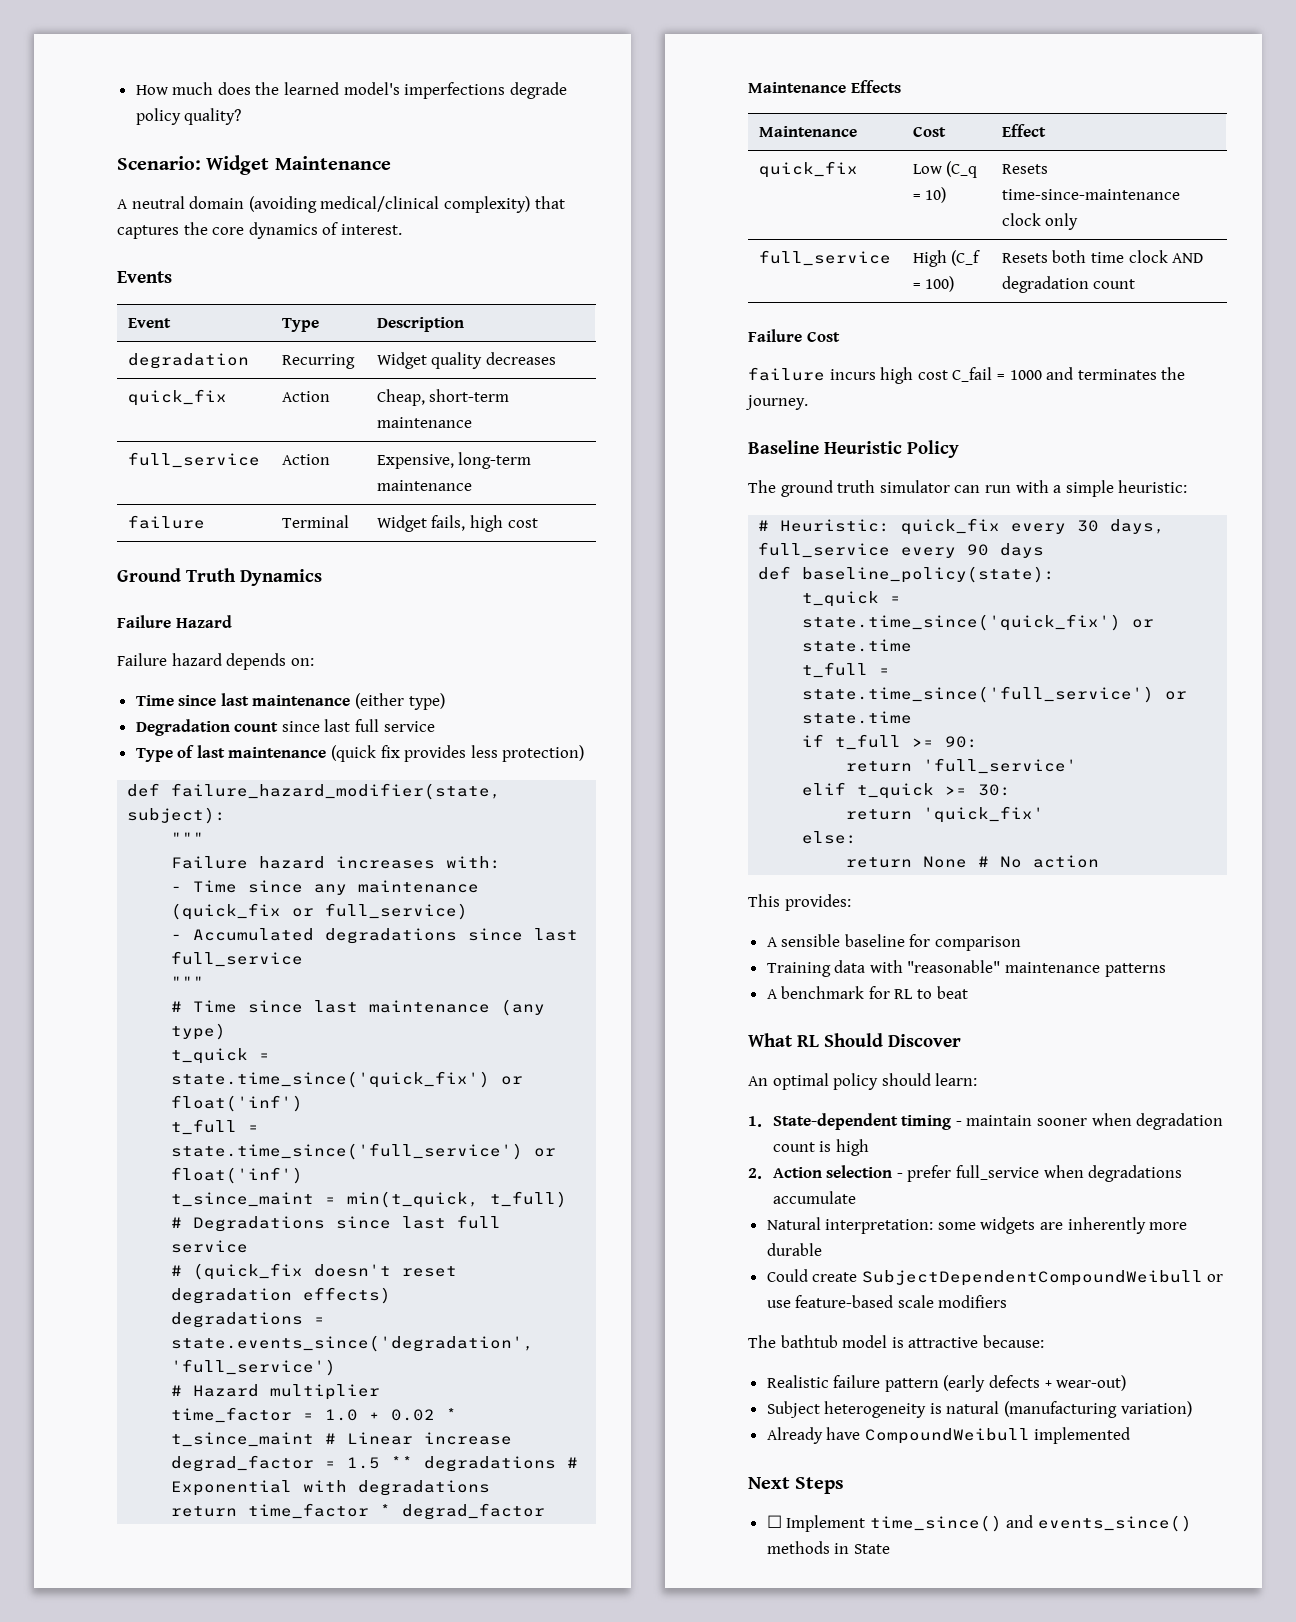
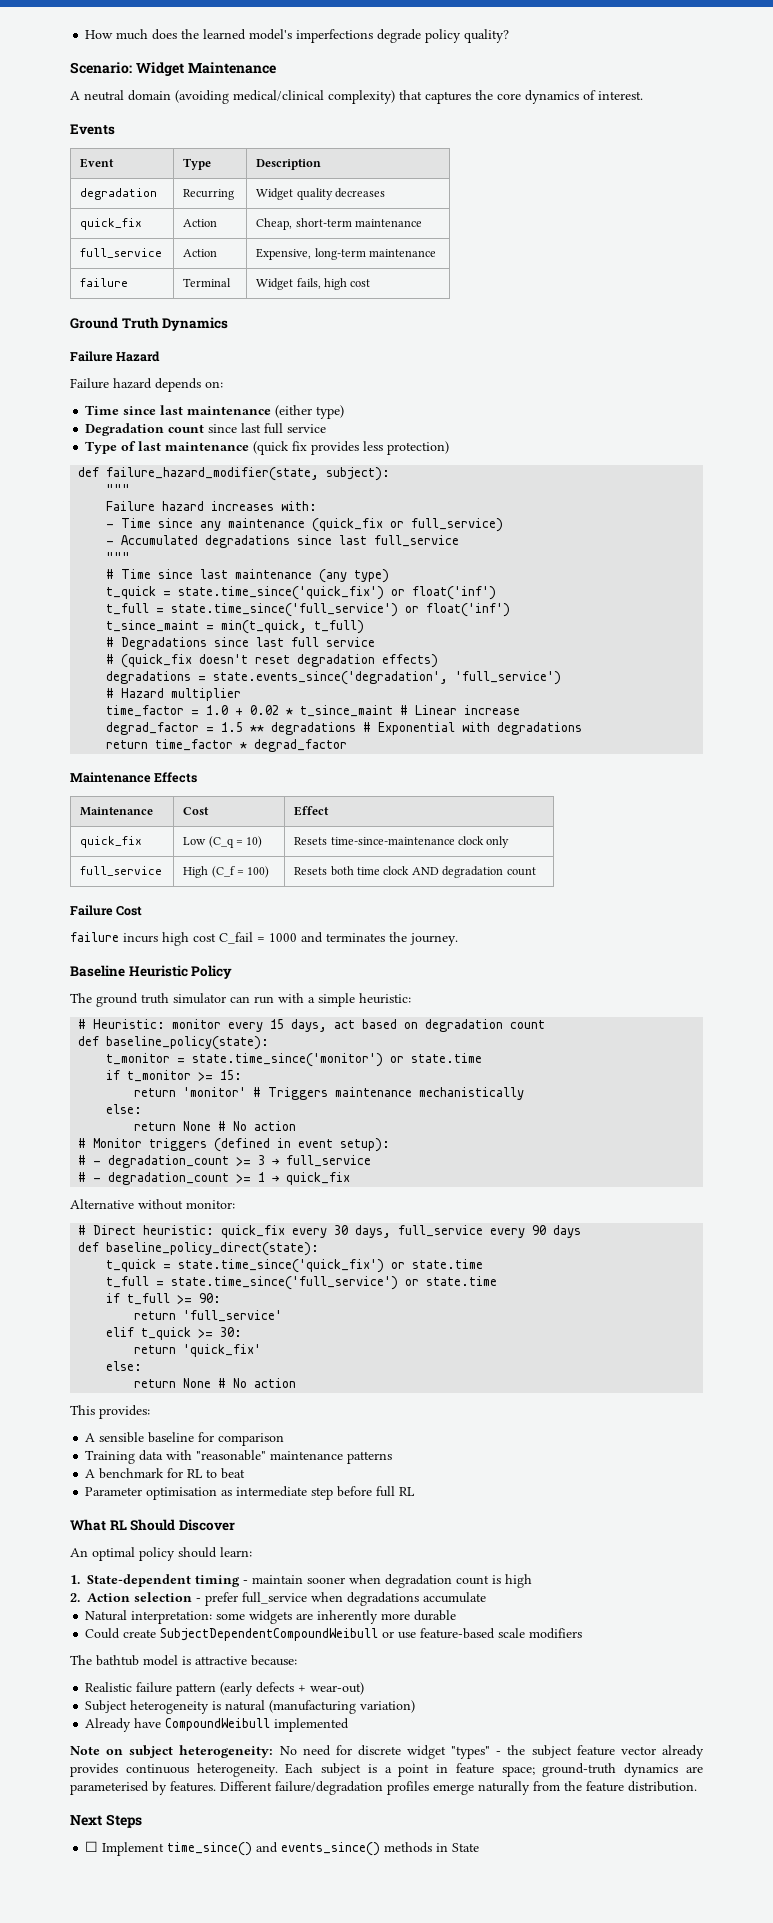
- # Heuristic: quick_fix every 30 days, full_service every 90 days
+ # Heuristic: monitor every 15 days, act based on degradation count
+ def baseline_policy(state):
+ t_monitor = state.time_since('monitor') or state.time
+ if t_monitor >= 15:
+ return 'monitor' # Triggers maintenance mechanistically
+ else:
+ return None # No action
+ # Monitor triggers (defined in event setup):
+ # - degradation_count >= 3 → full_service
+ # - degradation_count >= 1 → quick_fix
+ Alternative without monitor:
+ # Direct heuristic: quick_fix every 30 days, full_service every 90 days
- def baseline_policy(state):
+ def baseline_policy_direct(state):
+ Parameter optimisation as intermediate step before full RL
+ Note on subject heterogeneity: No need for discrete widget "types" - the subject feature vector already provides continuous heterogeneity. Each subject is a point in feature space; ground-truth dynamics are parameterised by features. Different failure/degradation profiles emerge naturally from the feature distribution.

